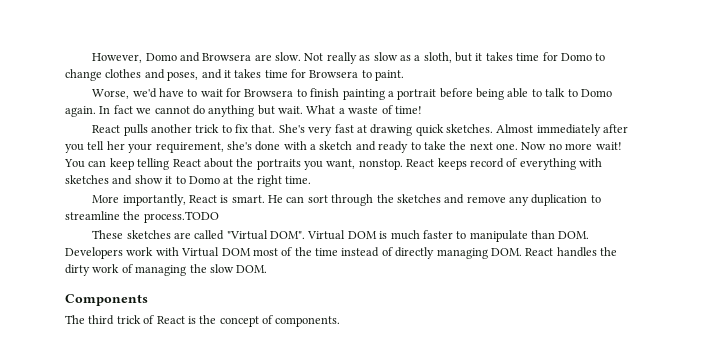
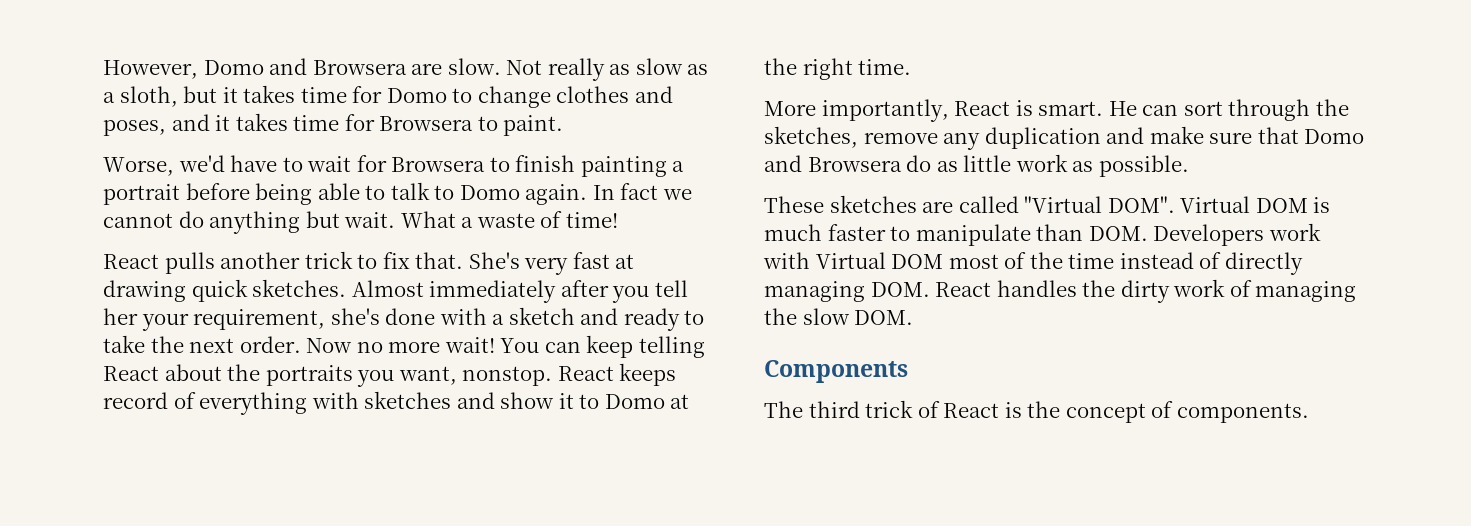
- Almost immediately after you tell her your requirement, she's done with a sketch and ready to take the next one.
+ Almost immediately after you tell her your requirement, she's done with a sketch and ready to take the next order.
- He can sort through the sketches and remove any duplication to streamline the process.TODO
+ He can sort through the sketches, remove any duplication and make sure that Domo and Browsera do as little work as possible.

